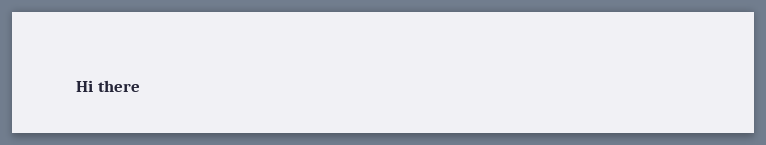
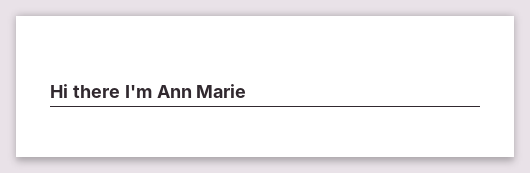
- Hi there
+ Hi there I'm Ann Marie

